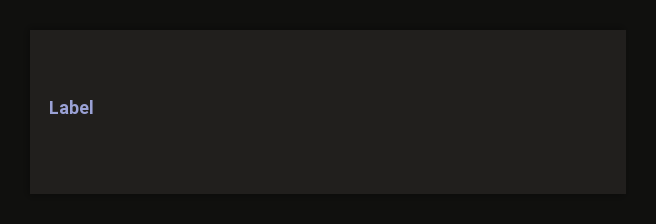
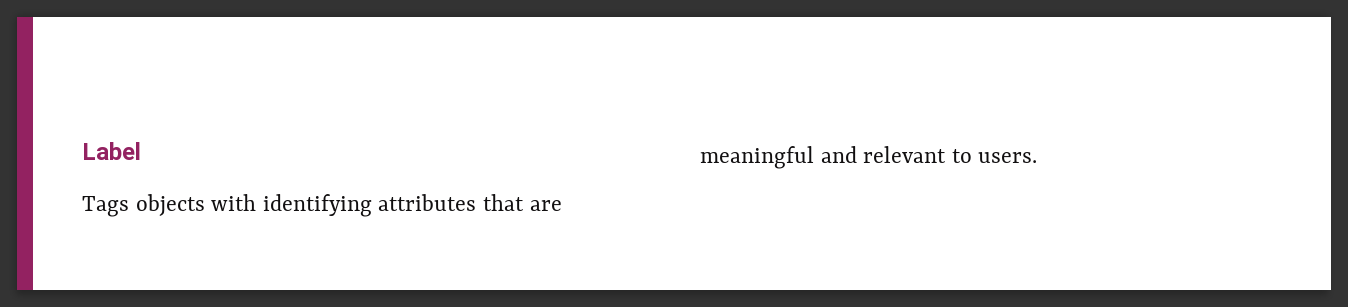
+ Tags objects with identifying attributes that are meaningful and relevant to users.

